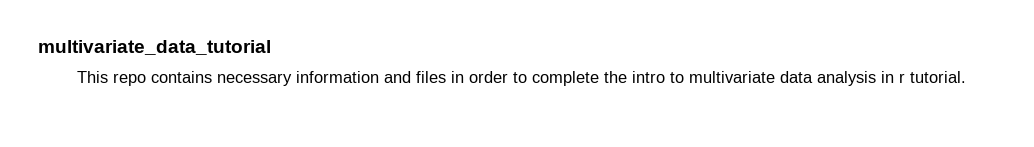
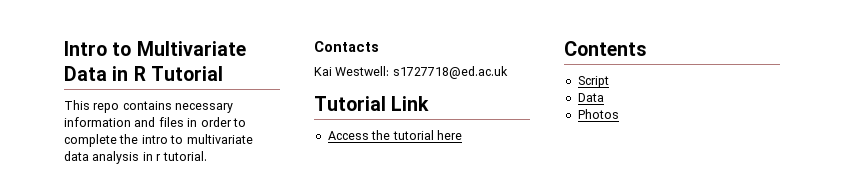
- multivariate_data_tutorial
+ Intro to Multivariate Data in R Tutorial
+ Contacts
+ Kai Westwell: s1727718@ed.ac.uk
+ Tutorial Link
+ Access the tutorial here
+ Contents
+ Script
+ Data
+ Photos

